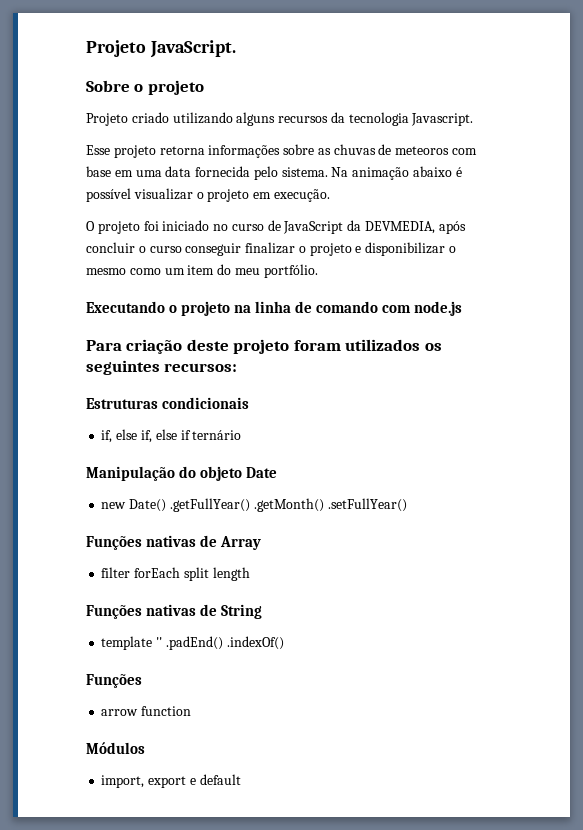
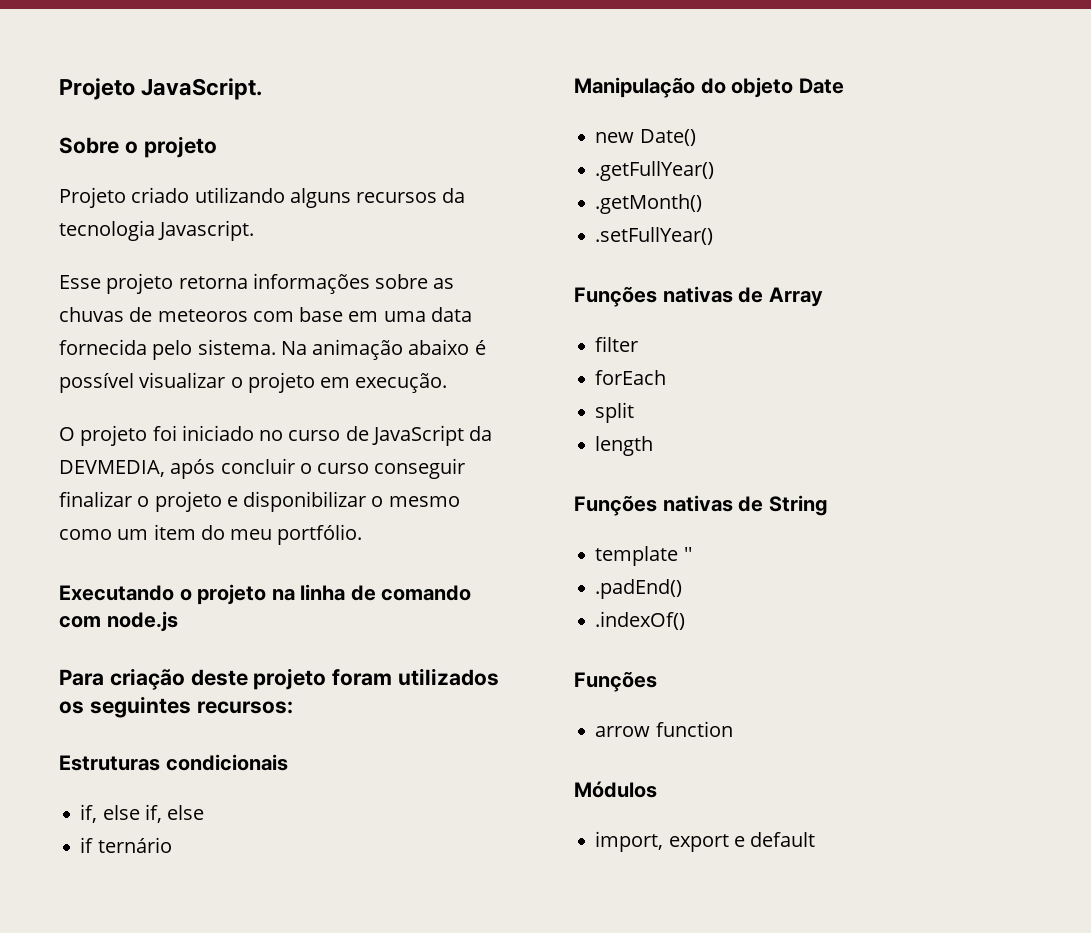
- if, else if, else if ternário
+ if, else if, else
+ if ternário
- new Date() .getFullYear() .getMonth() .setFullYear()
+ new Date()
+ .getFullYear()
+ .getMonth()
+ .setFullYear()
- filter forEach split length
+ filter
+ forEach
+ split
+ length
- template '' .padEnd() .indexOf()
+ template ''
+ .padEnd()
+ .indexOf()

